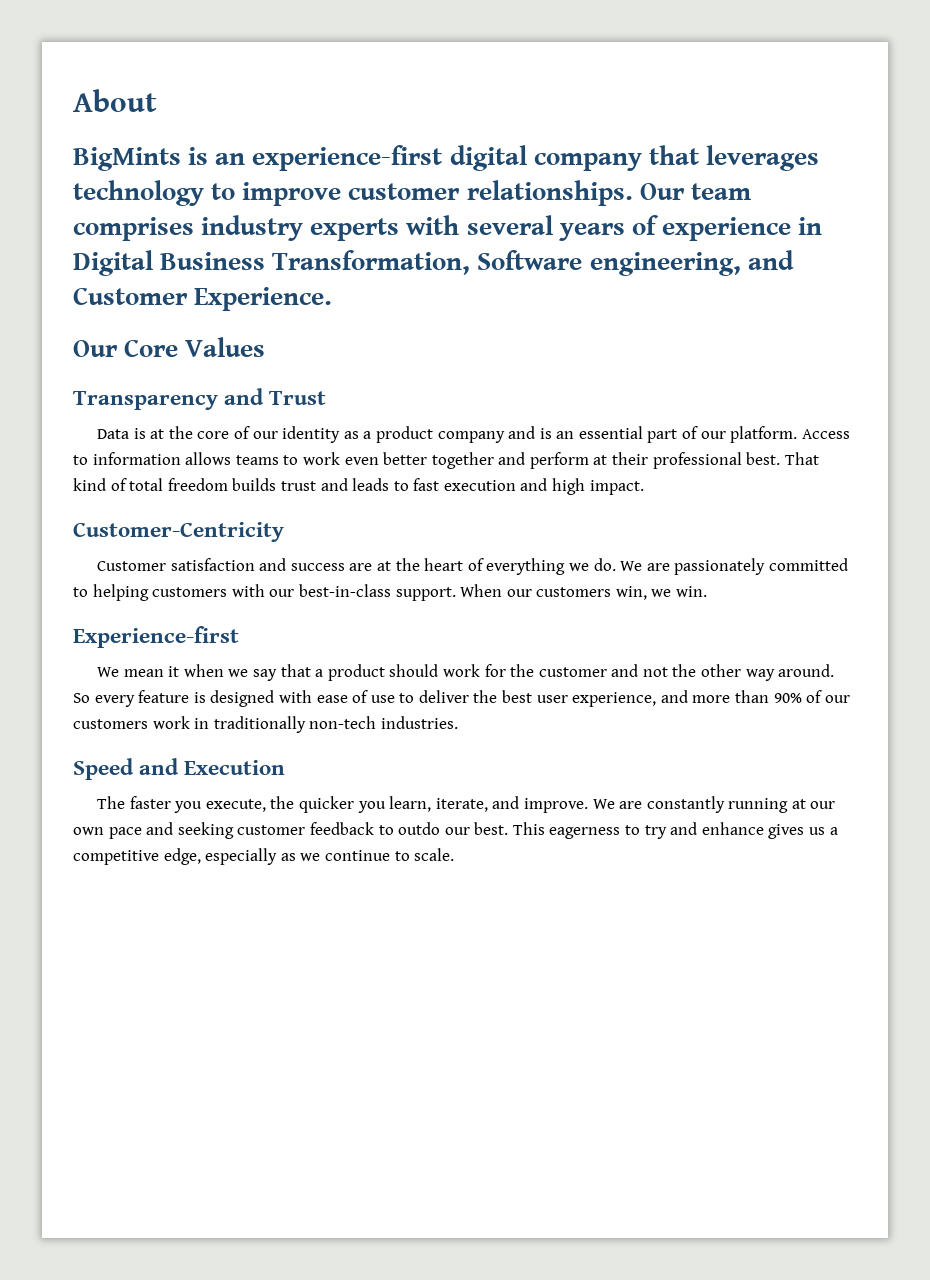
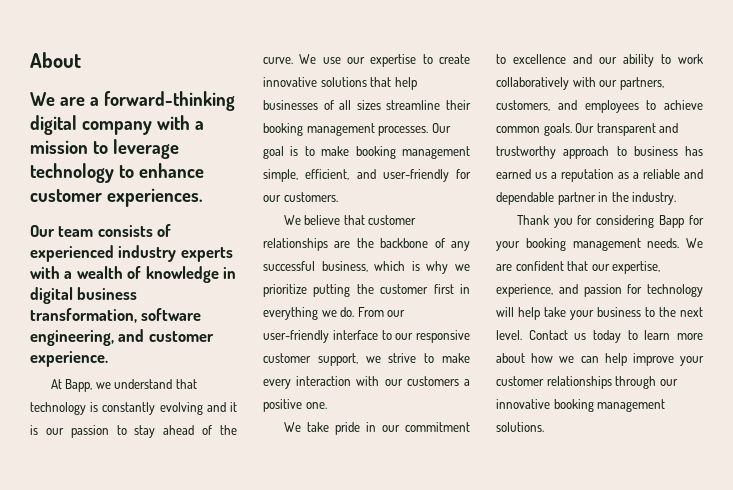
- BigMints is an experience-first digital company that leverages technology to improve customer relationships. Our team comprises industry experts with several years of experience in Digital Business Transformation, Software engineering, and Customer Experience.
- Our Core Values
- Transparency and Trust
- Data is at the core of our identity as a product company and is an essential part of our platform. Access to information allows teams to work even better together and perform at their professional best. That kind of total freedom builds trust and leads to fast execution and high impact.
- Customer-Centricity
- Customer satisfaction and success are at the heart of everything we do. We are passionately committed to helping customers with our best-in-class support. When our customers win, we win.
- Experience-first
- We mean it when we say that a product should work for the customer and not the other way around. So every feature is designed with ease of use to deliver the best user experience, and more than 90% of our customers work in traditionally non-tech industries.
- Speed and Execution
- The faster you execute, the quicker you learn, iterate, and improve. We are constantly running at our own pace and seeking customer feedback to outdo our best. This eagerness to try and enhance gives us a competitive edge, especially as we continue to scale.
+ We are a forward-thinking digital company with a mission to leverage technology to enhance customer experiences.
+ Our team consists of experienced industry experts with a wealth of knowledge in digital business transformation, software engineering, and customer experience.
+ At Bapp, we understand that technology is constantly evolving and it is our passion to stay ahead of the curve. We use our expertise to create innovative solutions that help businesses of all sizes streamline their booking management processes. Our goal is to make booking management simple, efficient, and user-friendly for our customers.
+ We believe that customer relationships are the backbone of any successful business, which is why we prioritize putting the customer first in everything we do. From our user-friendly interface to our responsive customer support, we strive to make every interaction with our customers a positive one.
+ We take pride in our commitment to excellence and our ability to work collaboratively with our partners, customers, and employees to achieve common goals. Our transparent and trustworthy approach to business has earned us a reputation as a reliable and dependable partner in the industry.
+ Thank you for considering Bapp for your booking management needs. We are confident that our expertise, experience, and passion for technology will help take your business to the next level. Contact us today to learn more about how we can help improve your customer relationships through our innovative booking management solutions.

